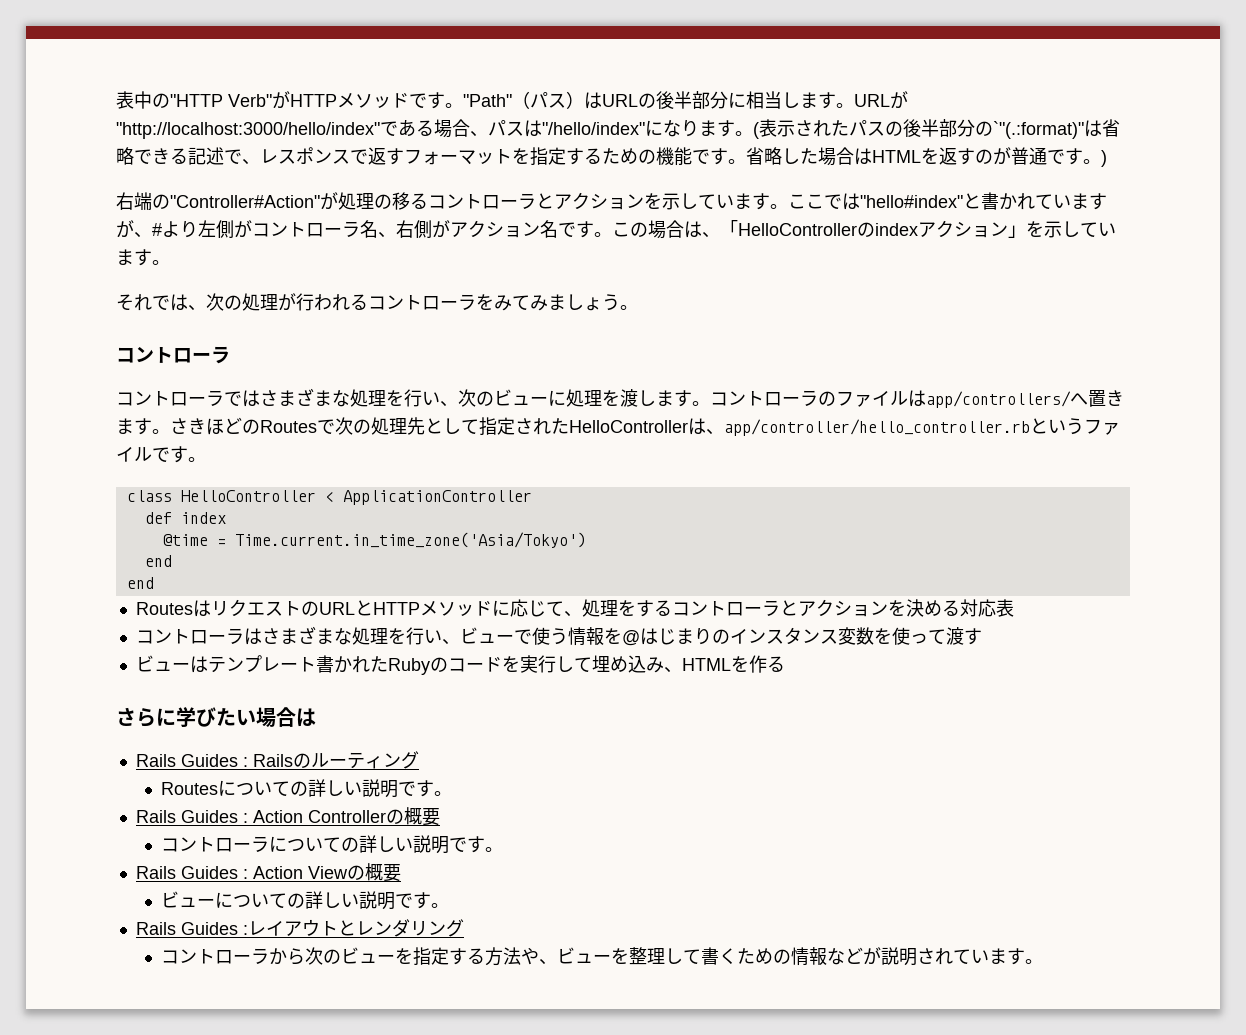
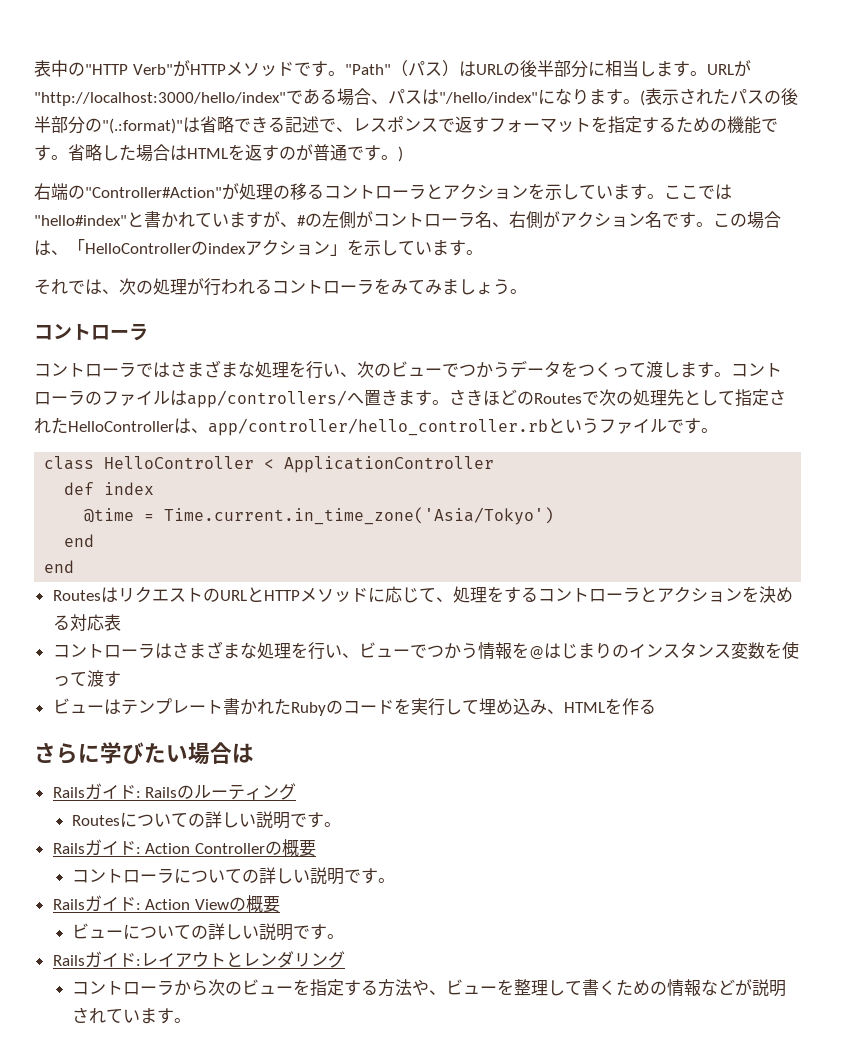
- (表示されたパスの後半部分の`"(.:format)"は省略できる記述で、レスポンスで返すフォーマットを指定するための機能です。
+ (表示されたパスの後半部分の"(.:format)"は省略できる記述で、レスポンスで返すフォーマットを指定するための機能です。
- ここでは"hello#index"と書かれていますが、#より左側がコントローラ名、右側がアクション名です。
+ ここでは"hello#index"と書かれていますが、#の左側がコントローラ名、右側がアクション名です。
- コントローラではさまざまな処理を行い、次のビューに処理を渡します。
+ コントローラではさまざまな処理を行い、次のビューでつかうデータをつくって渡します。
- コントローラはさまざまな処理を行い、ビューで使う情報を@はじまりのインスタンス変数を使って渡す
+ コントローラはさまざまな処理を行い、ビューでつかう情報を@はじまりのインスタンス変数を使って渡す
- Rails Guides : Railsのルーティング
+ Railsガイド: Railsのルーティング
- Rails Guides : Action Controllerの概要
+ Railsガイド: Action Controllerの概要
- Rails Guides : Action Viewの概要
+ Railsガイド: Action Viewの概要
- Rails Guides :レイアウトとレンダリング
+ Railsガイド:レイアウトとレンダリング

